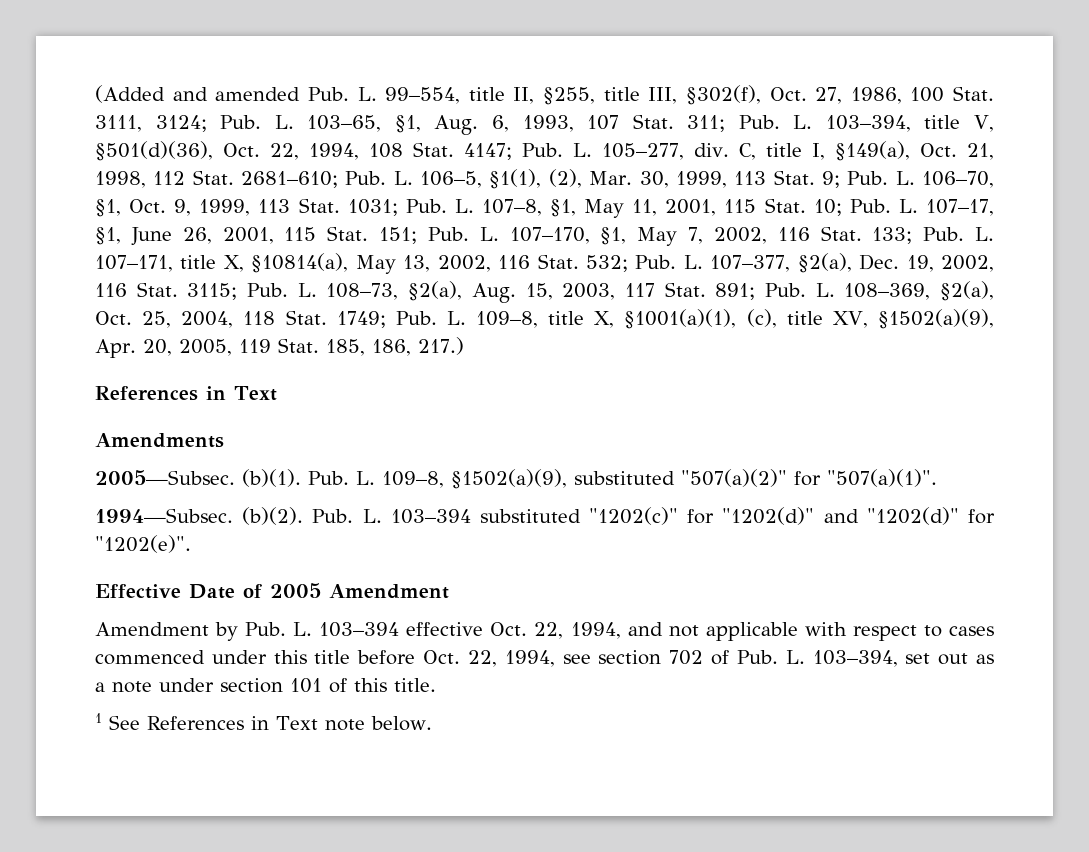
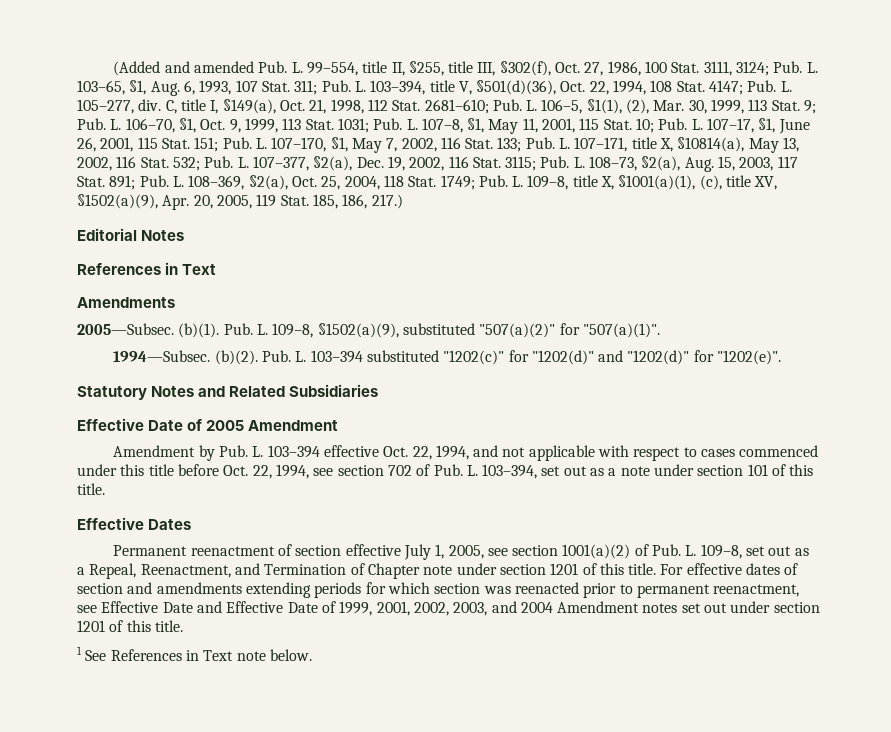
+ Editorial Notes
+ Statutory Notes and Related Subsidiaries
+ Effective Dates
+ Permanent reenactment of section effective July 1, 2005, see section 1001(a)(2) of Pub. L. 109–8, set out as a Repeal, Reenactment, and Termination of Chapter note under section 1201 of this title. For effective dates of section and amendments extending periods for which section was reenacted prior to permanent reenactment, see Effective Date and Effective Date of 1999, 2001, 2002, 2003, and 2004 Amendment notes set out under section 1201 of this title.

